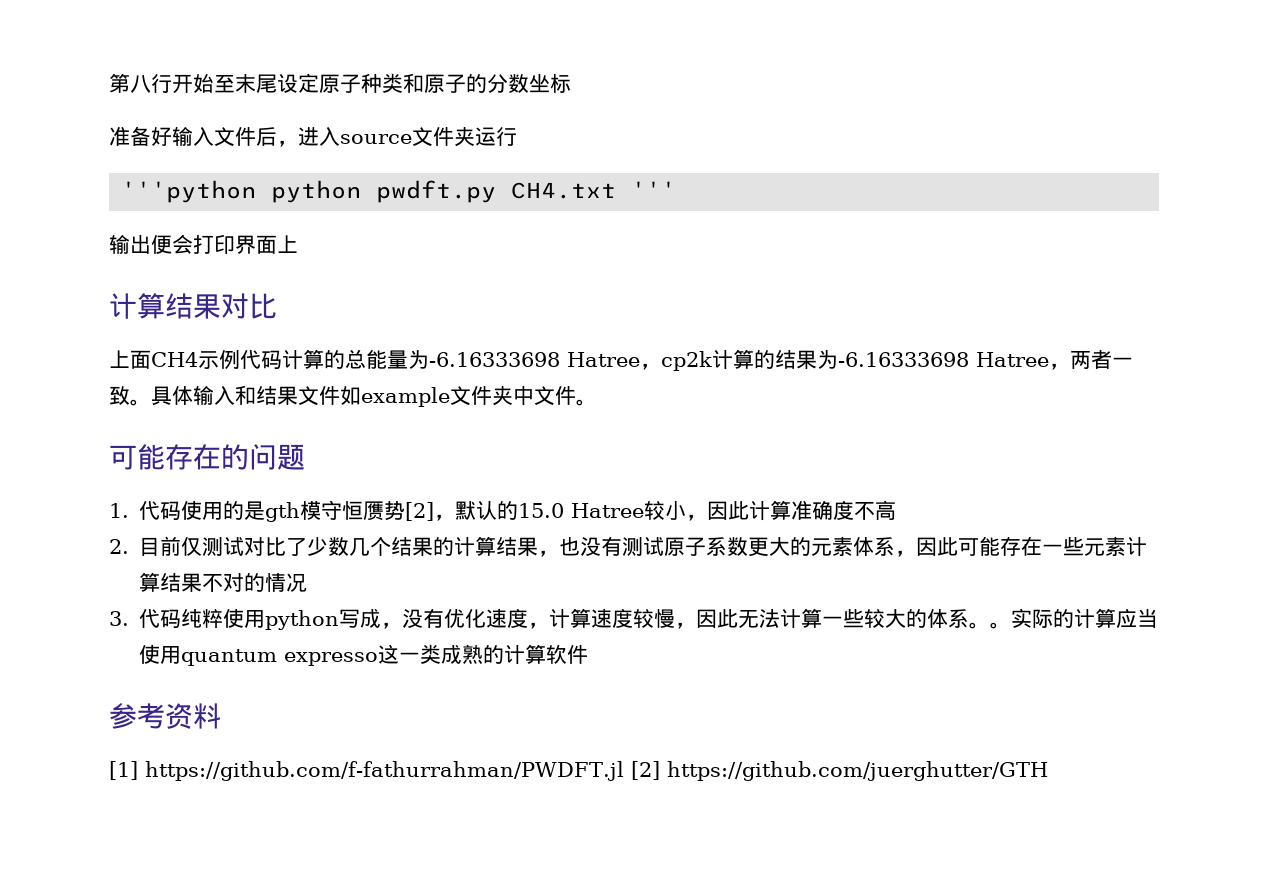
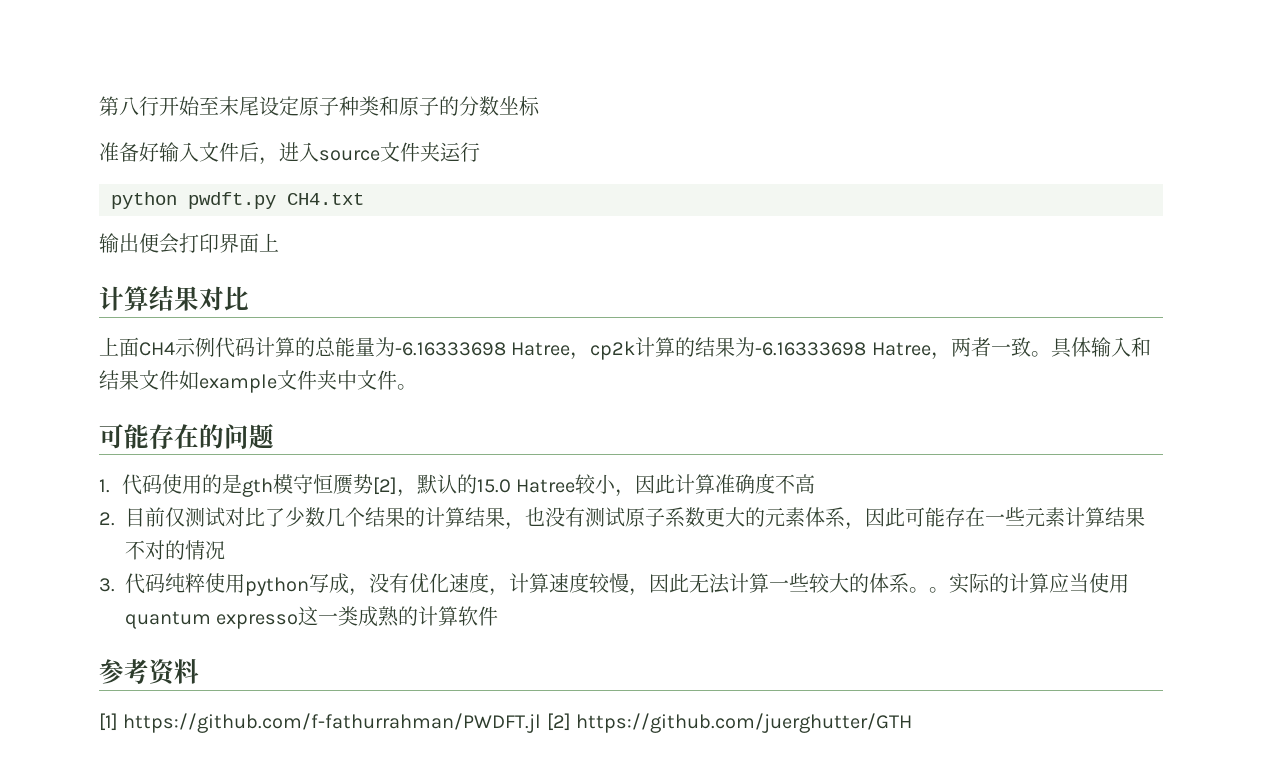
- '''python python pwdft.py CH4.txt '''
+ python pwdft.py CH4.txt

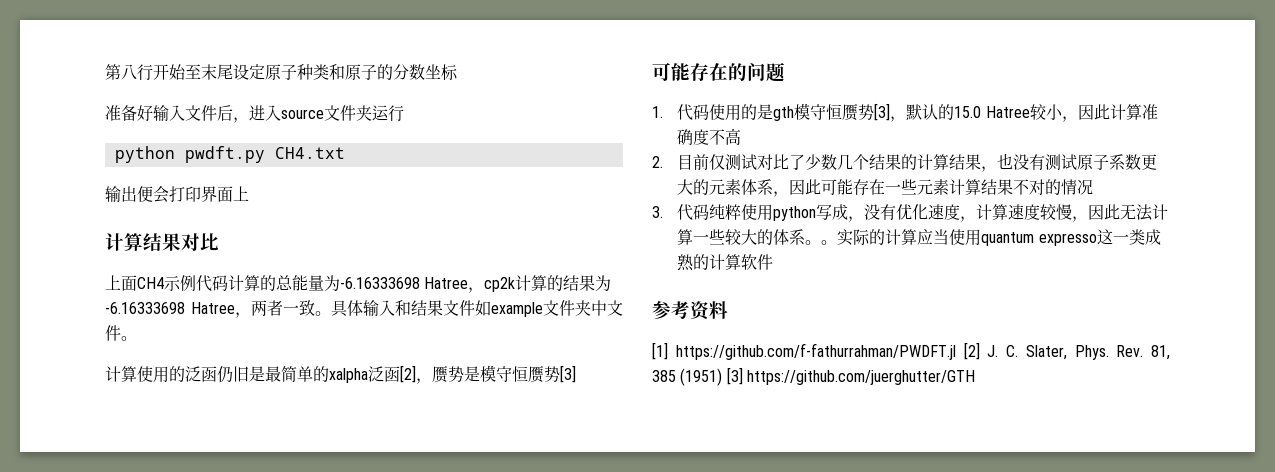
+ 计算使用的泛函仍旧是最简单的xalpha泛函[2]，赝势是模守恒赝势[3]
- 1.代码使用的是gth模守恒赝势[2]，默认的15.0 Hatree较小，因此计算准确度不高
+ 1.代码使用的是gth模守恒赝势[3]，默认的15.0 Hatree较小，因此计算准确度不高
- [1] https://github.com/f-fathurrahman/PWDFT.jl [2] https://github.com/juerghutter/GTH
+ [1] https://github.com/f-fathurrahman/PWDFT.jl [2] J. C. Slater, Phys. Rev. 81, 385 (1951) [3] https://github.com/juerghutter/GTH

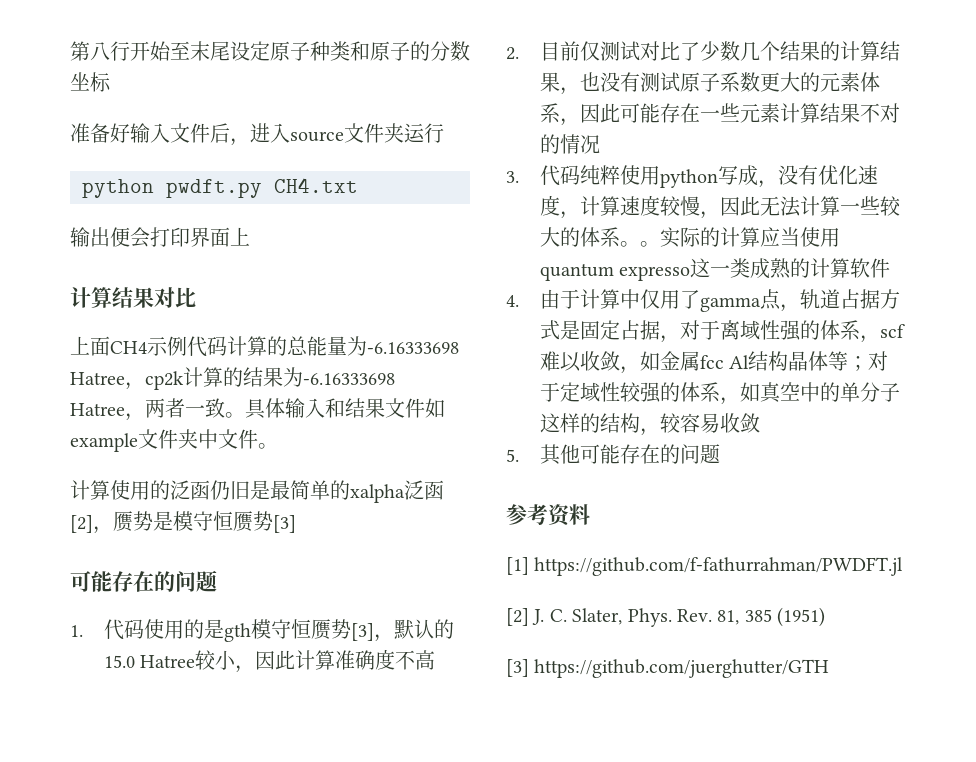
+ 4.由于计算中仅用了gamma点，轨道占据方式是固定占据，对于离域性强的体系，scf难以收敛，如金属fcc Al结构晶体等；对于定域性较强的体系，如真空中的单分子这样的结构，较容易收敛
+ 5.其他可能存在的问题
- [1] https://github.com/f-fathurrahman/PWDFT.jl [2] J. C. Slater, Phys.
+ [1] https://github.com/f-fathurrahman/PWDFT.jl
+ [2] J. C. Slater, Phys.
- Rev. 81, 385 (1951) [3] https://github.com/juerghutter/GTH
+ Rev. 81, 385 (1951)
+ [3] https://github.com/juerghutter/GTH

